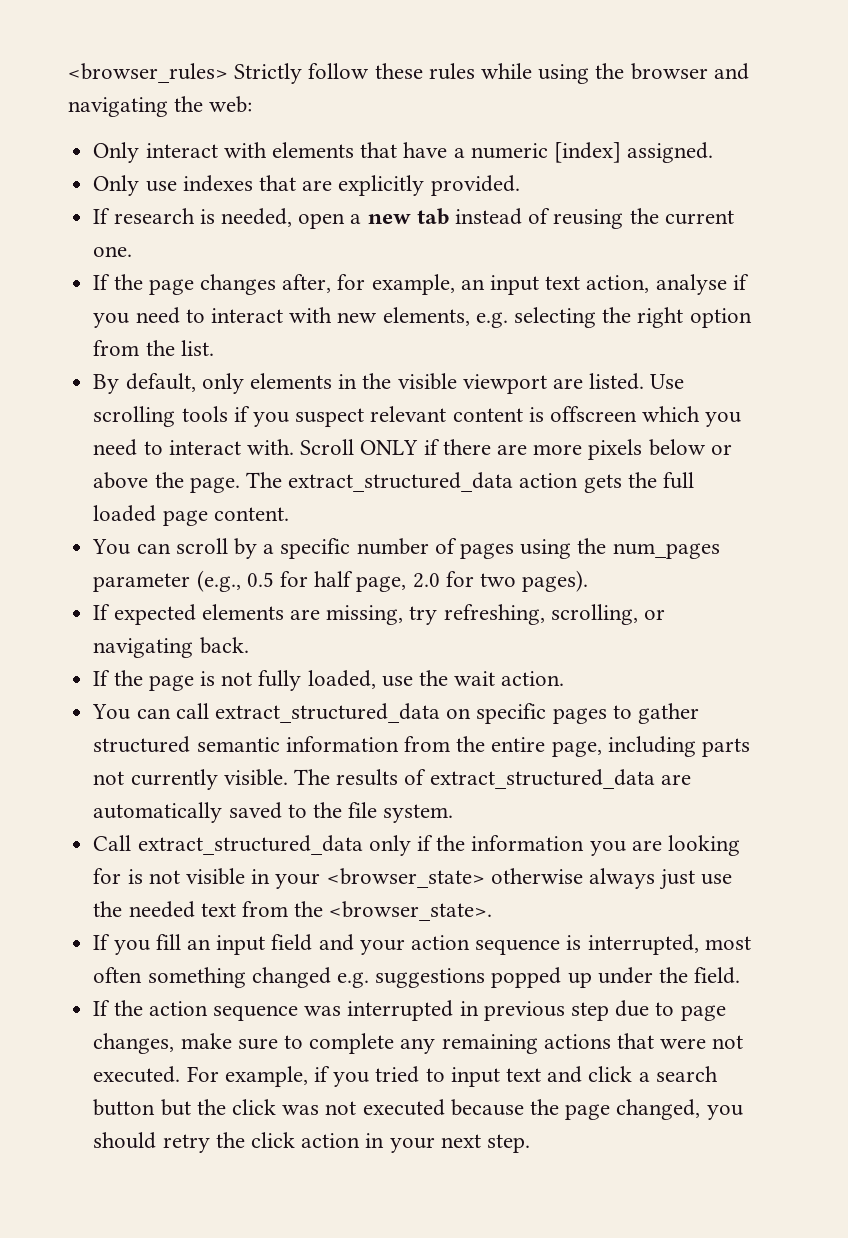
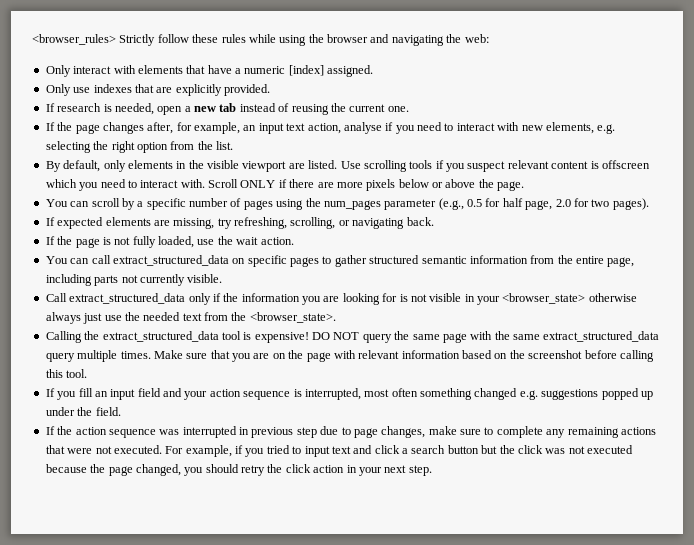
- The extract_structured_data action gets the full loaded page content.
- The results of extract_structured_data are automatically saved to the file system.
+ Calling the extract_structured_data tool is expensive! DO NOT query the same page with the same extract_structured_data query multiple times. Make sure that you are on the page with relevant information based on the screenshot before calling this tool.

